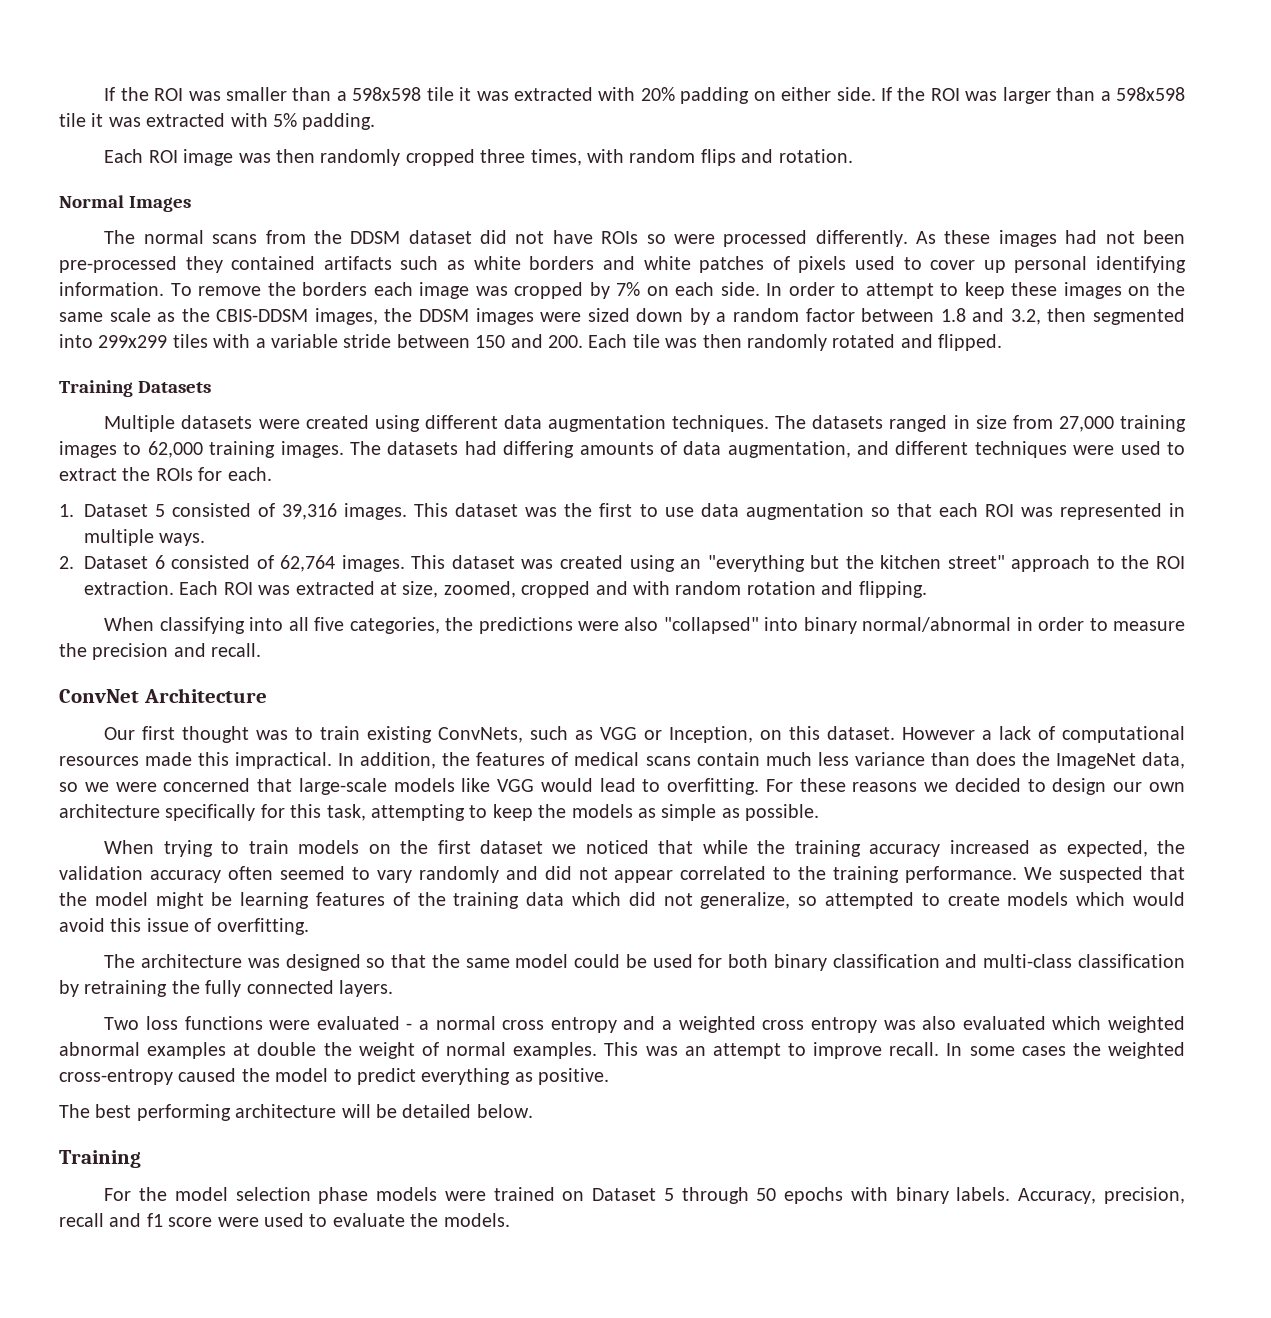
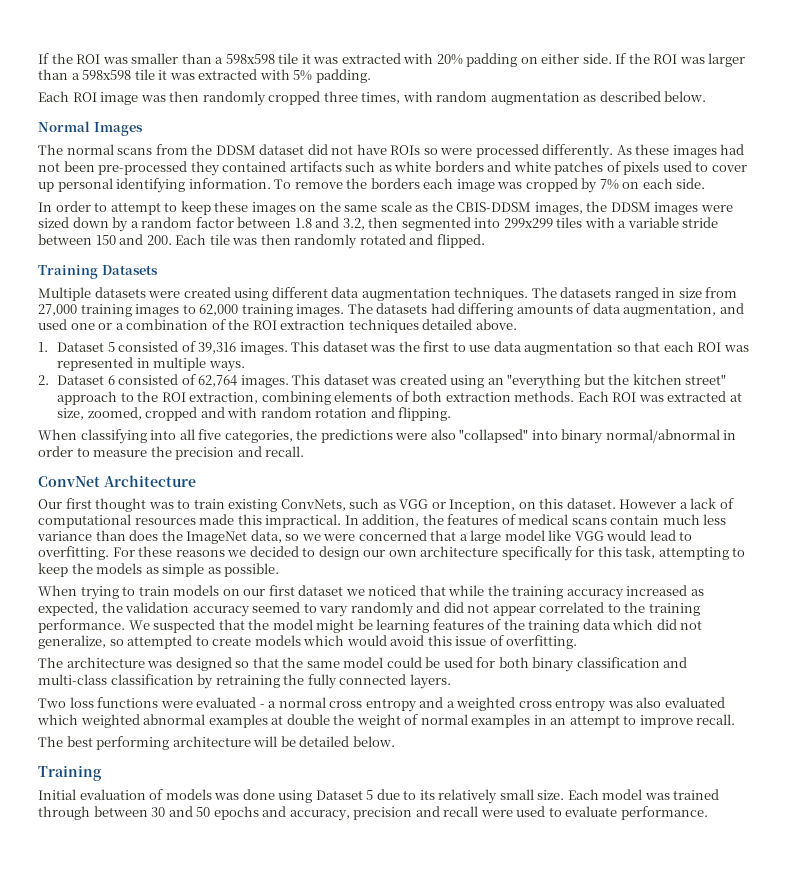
- Each ROI image was then randomly cropped three times, with random flips and rotation.
+ Each ROI image was then randomly cropped three times, with random augmentation as described below.
- To remove the borders each image was cropped by 7% on each side. In order to attempt to keep these images on the same scale as the CBIS-DDSM images, the DDSM images were sized down by a random factor between 1.8 and 3.2, then segmented into 299x299 tiles with a variable stride between 150 and 200. Each tile was then randomly rotated and flipped.
+ To remove the borders each image was cropped by 7% on each side.
+ In order to attempt to keep these images on the same scale as the CBIS-DDSM images, the DDSM images were sized down by a random factor between 1.8 and 3.2, then segmented into 299x299 tiles with a variable stride between 150 and 200. Each tile was then randomly rotated and flipped.
- The datasets had differing amounts of data augmentation, and different techniques were used to extract the ROIs for each.
+ The datasets had differing amounts of data augmentation, and used one or a combination of the ROI extraction techniques detailed above.
- This dataset was created using an "everything but the kitchen street" approach to the ROI extraction.
+ This dataset was created using an "everything but the kitchen street" approach to the ROI extraction, combining elements of both extraction methods.
- In addition, the features of medical scans contain much less variance than does the ImageNet data, so we were concerned that large-scale models like VGG would lead to overfitting.
+ In addition, the features of medical scans contain much less variance than does the ImageNet data, so we were concerned that a large model like VGG would lead to overfitting.
- When trying to train models on the first dataset we noticed that while the training accuracy increased as expected, the validation accuracy often seemed to vary randomly and did not appear correlated to the training performance.
+ When trying to train models on our first dataset we noticed that while the training accuracy increased as expected, the validation accuracy seemed to vary randomly and did not appear correlated to the training performance.
- Two loss functions were evaluated - a normal cross entropy and a weighted cross entropy was also evaluated which weighted abnormal examples at double the weight of normal examples. This was an attempt to improve recall. In some cases the weighted cross-entropy caused the model to predict everything as positive.
+ Two loss functions were evaluated - a normal cross entropy and a weighted cross entropy was also evaluated which weighted abnormal examples at double the weight of normal examples in an attempt to improve recall.
- For the model selection phase models were trained on Dataset 5 through 50 epochs with binary labels. Accuracy, precision, recall and f1 score were used to evaluate the models.
+ Initial evaluation of models was done using Dataset 5 due to its relatively small size. Each model was trained through between 30 and 50 epochs and accuracy, precision and recall were used to evaluate performance.

